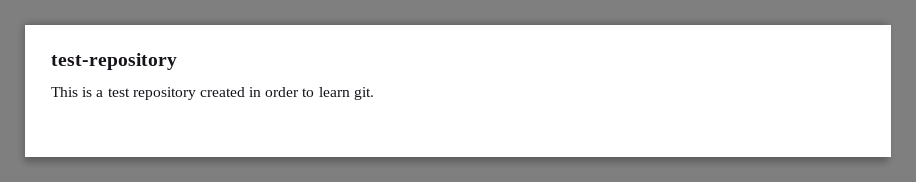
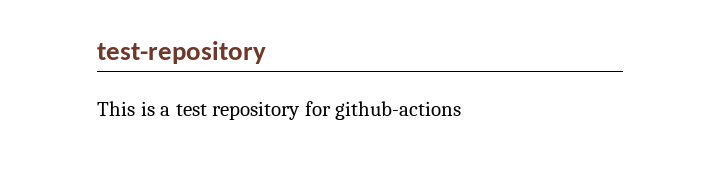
- This is a test repository created in order to learn git.
+ This is a test repository for github-actions

